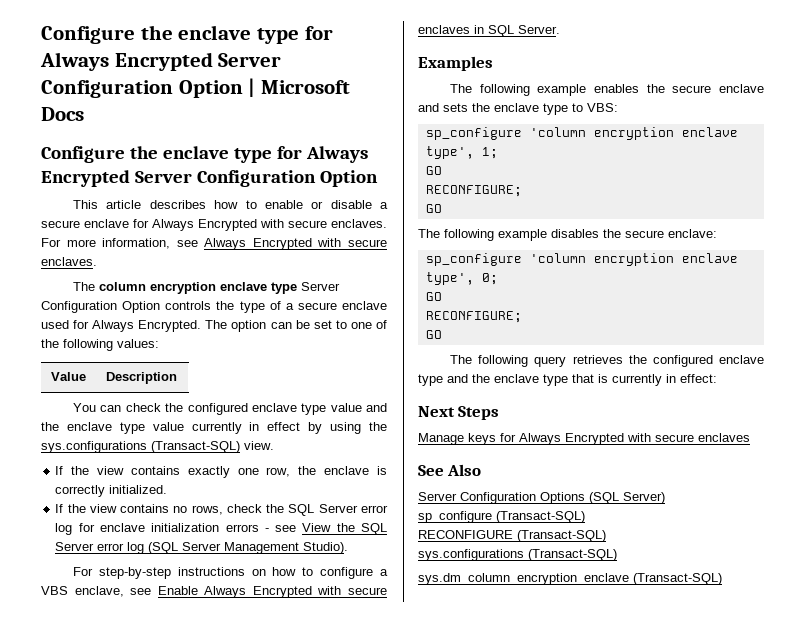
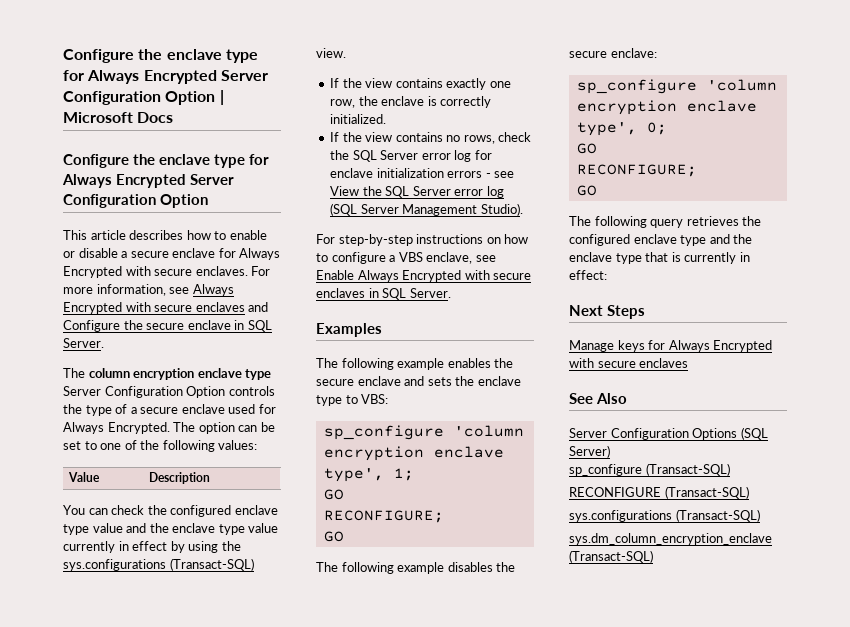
- For more information, see Always Encrypted with secure enclaves.
+ For more information, see Always Encrypted with secure enclaves and Configure the secure enclave in SQL Server.

